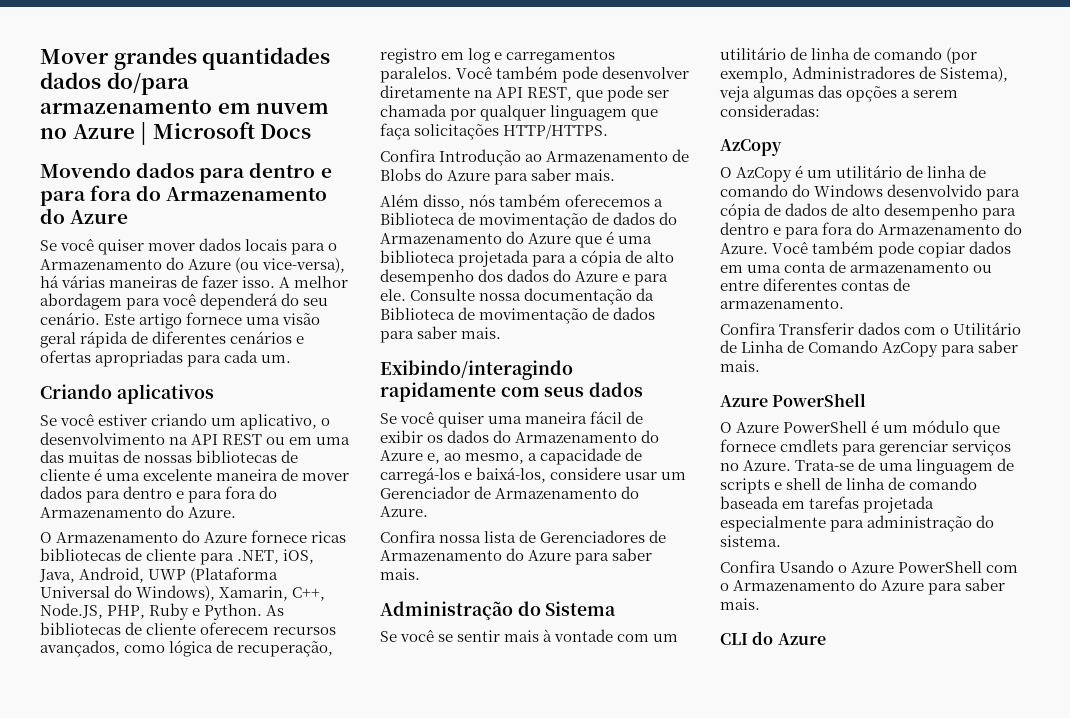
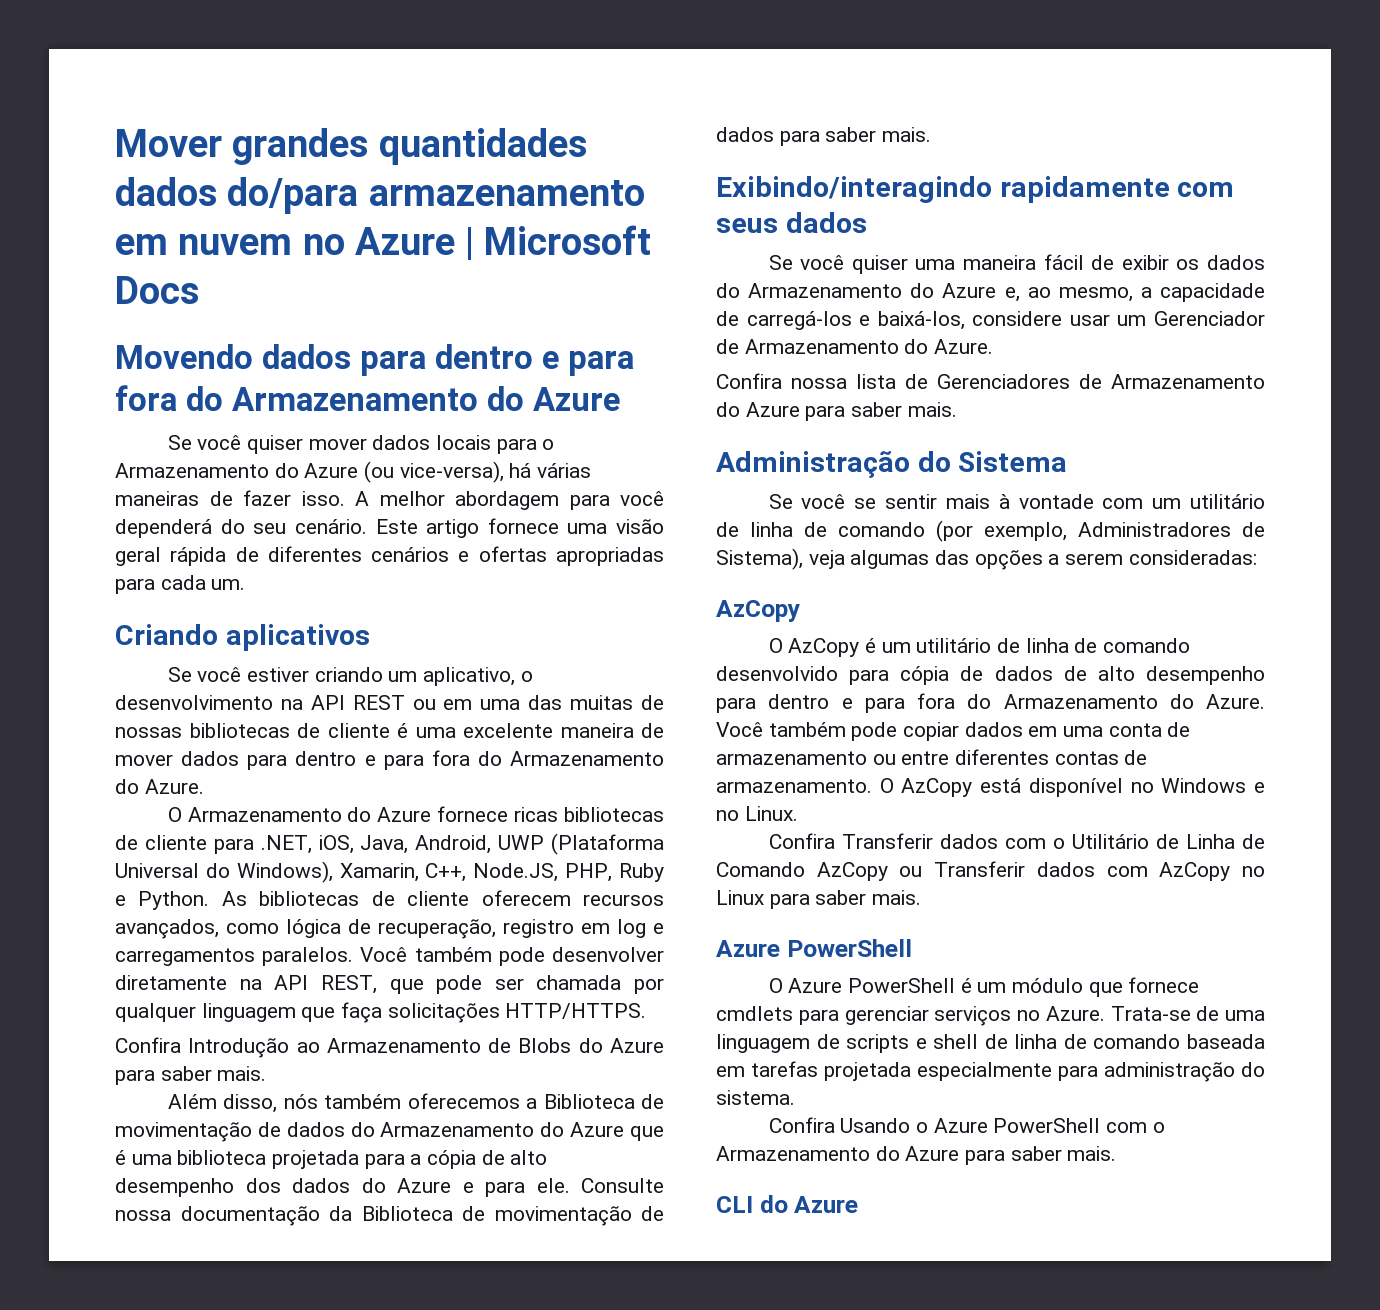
- O AzCopy é um utilitário de linha de comando do Windows desenvolvido para cópia de dados de alto desempenho para dentro e para fora do Armazenamento do Azure.
+ O AzCopy é um utilitário de linha de comando desenvolvido para cópia de dados de alto desempenho para dentro e para fora do Armazenamento do Azure.
+ O AzCopy está disponível no Windows e no Linux.
- Confira Transferir dados com o Utilitário de Linha de Comando AzCopy para saber mais.
+ Confira Transferir dados com o Utilitário de Linha de Comando AzCopy ou Transferir dados com AzCopy no Linux para saber mais.

